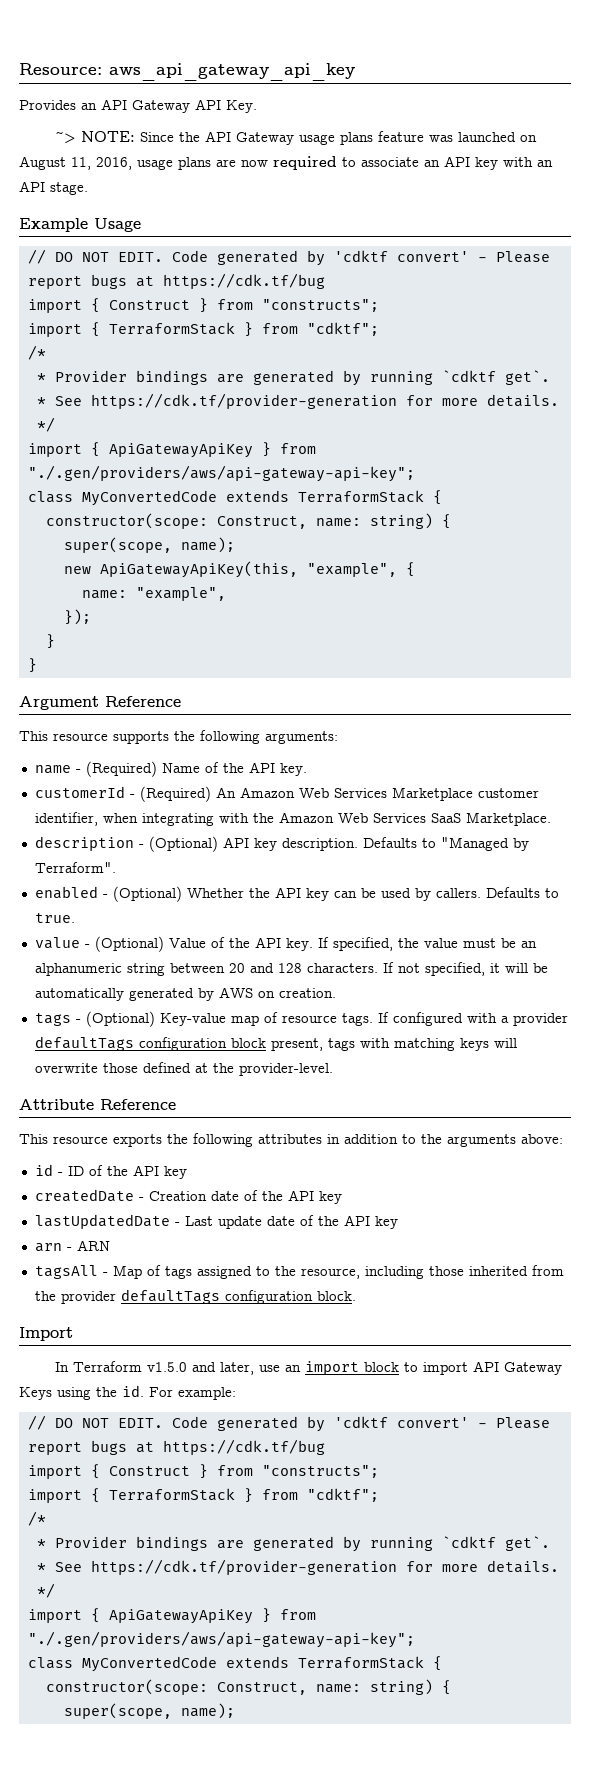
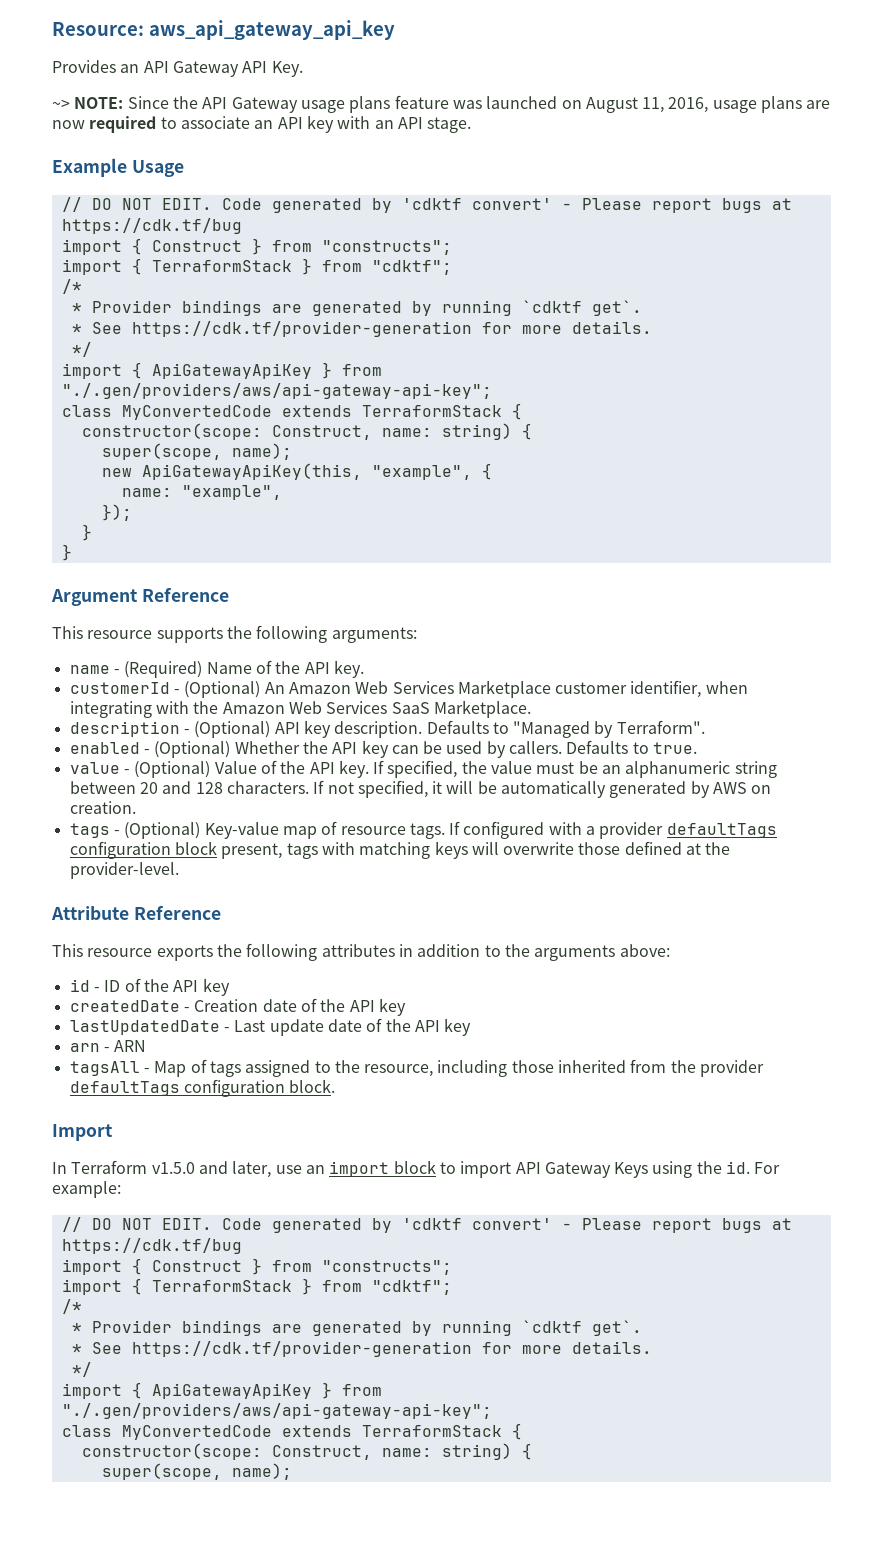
- customerId - (Required) An Amazon Web Services Marketplace customer identifier, when integrating with the Amazon Web Services SaaS Marketplace.
+ customerId - (Optional) An Amazon Web Services Marketplace customer identifier, when integrating with the Amazon Web Services SaaS Marketplace.

